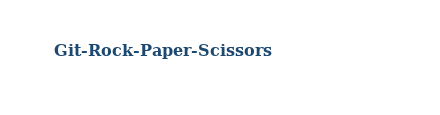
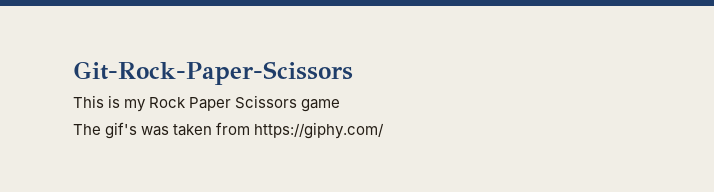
+ This is my Rock Paper Scissors game
+ The gif's was taken from https://giphy.com/

